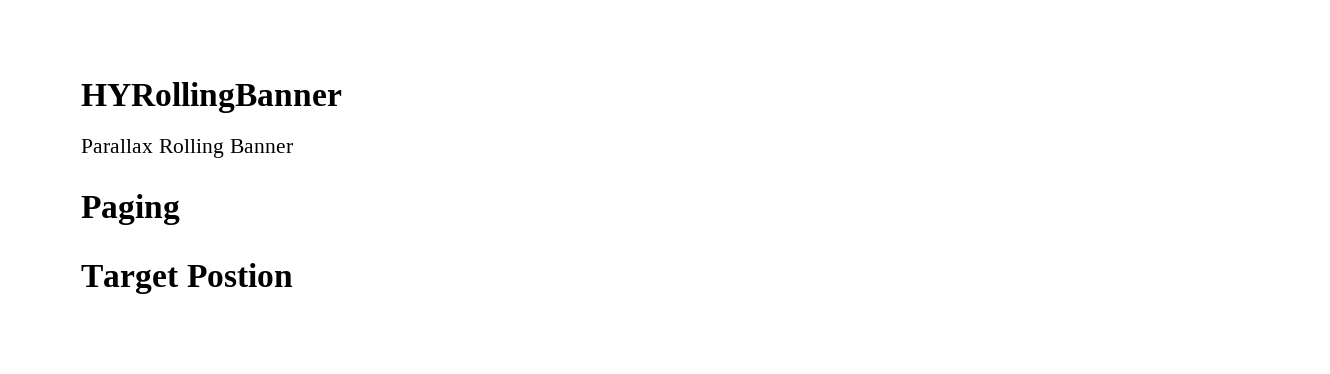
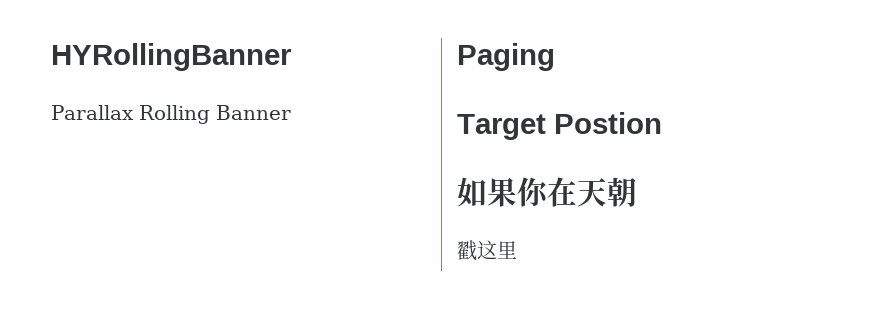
+ 如果你在天朝
+ 戳这里

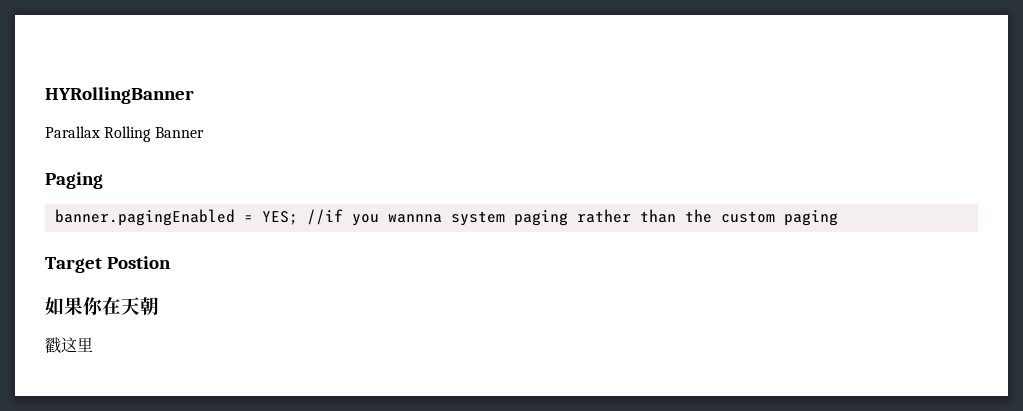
+ banner.pagingEnabled = YES; //if you wannna system paging rather than the custom paging

